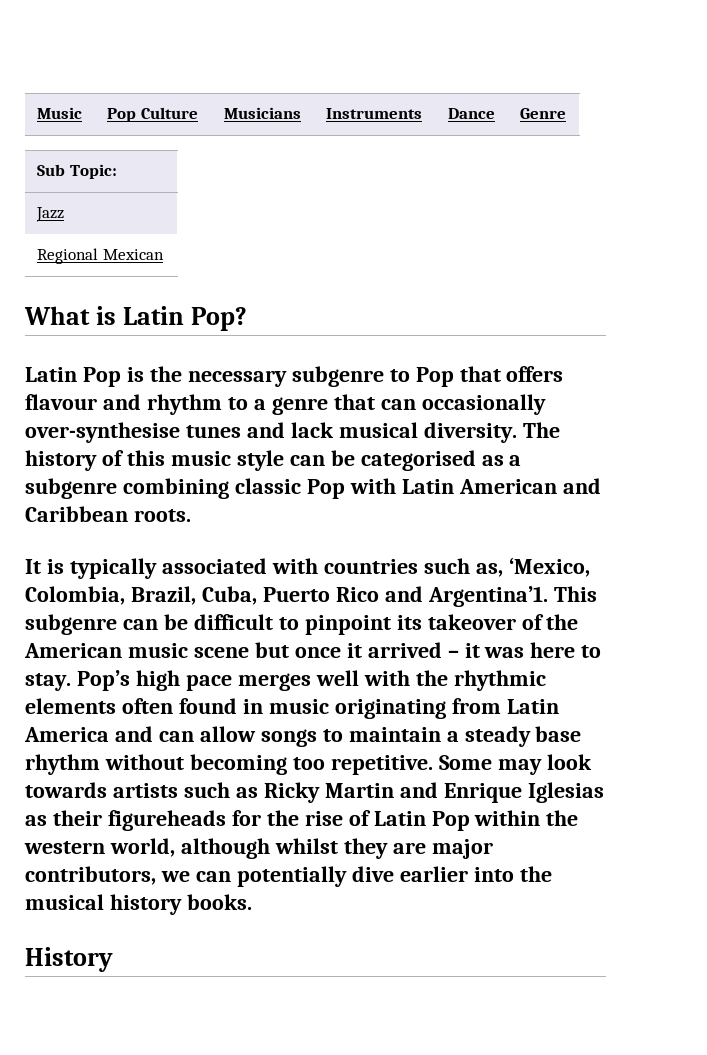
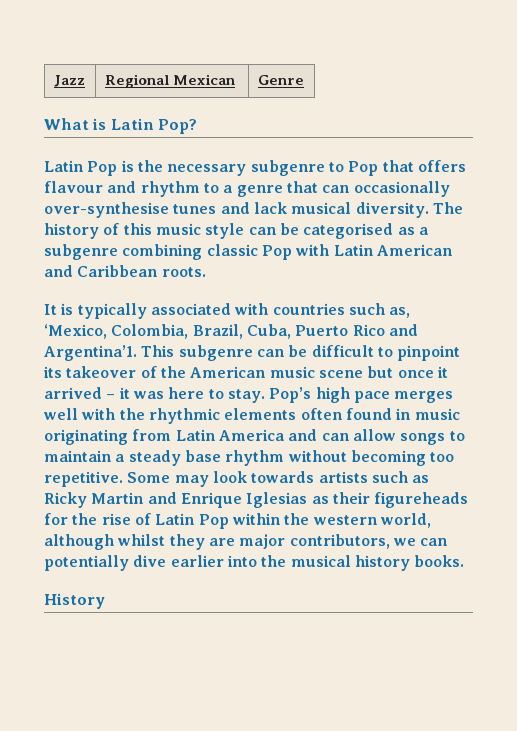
- Music | Pop Culture | Musicians | Instruments | Dance | Genre
- Sub Topic:
- Jazz
- Regional Mexican
+ Jazz | Regional Mexican | Genre

